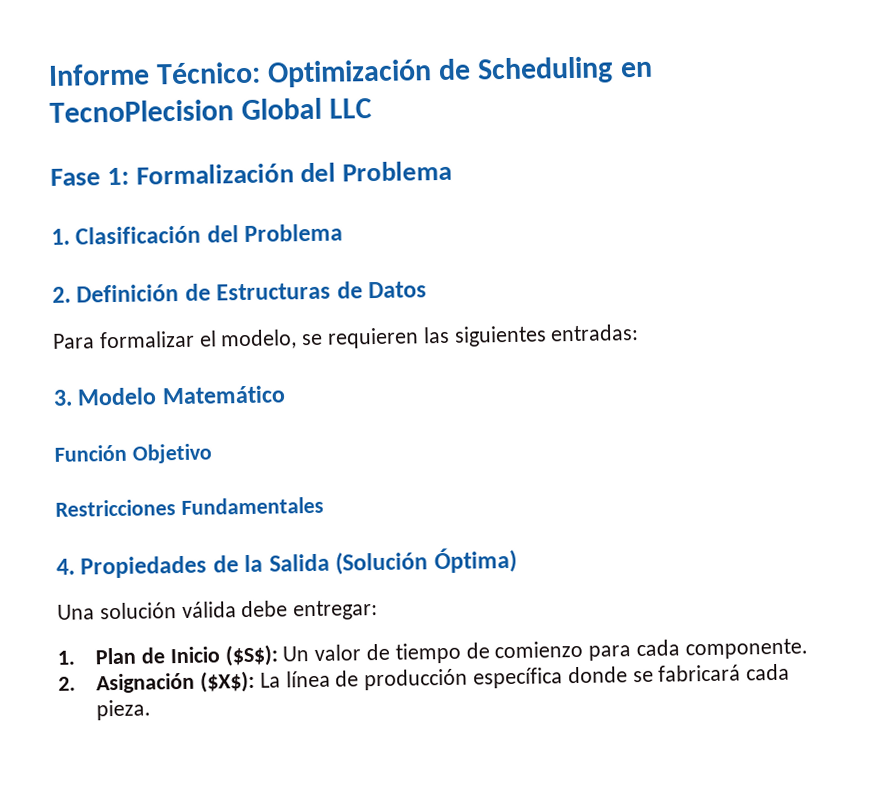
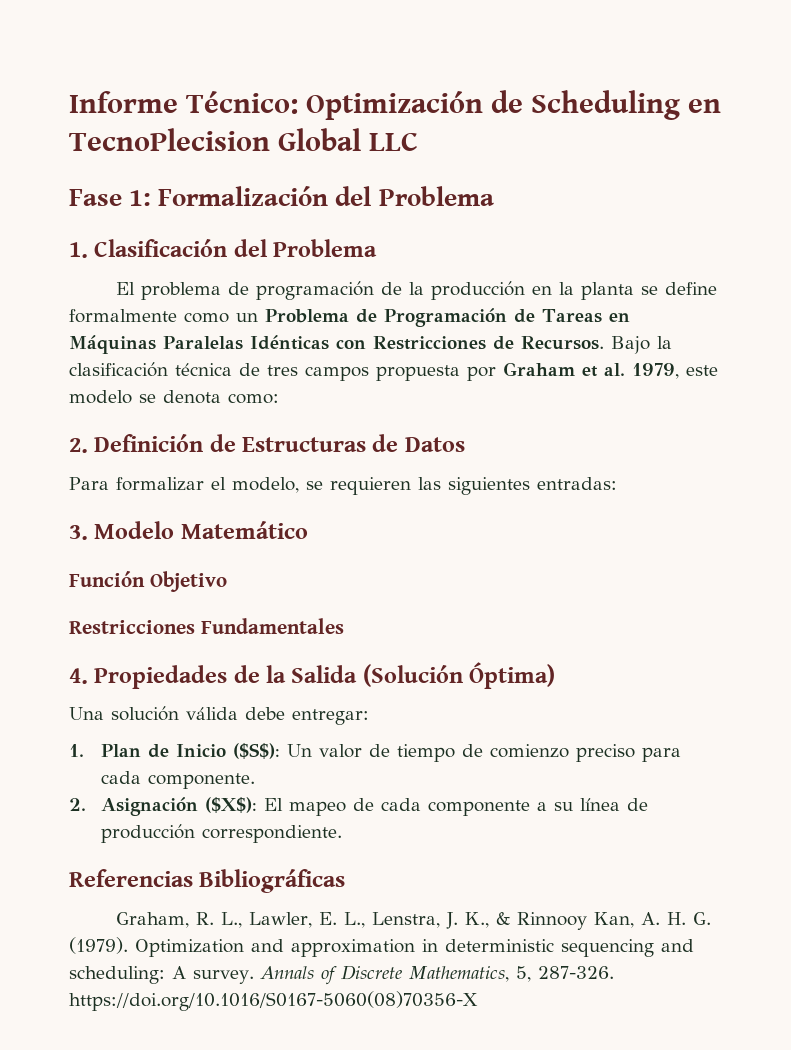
+ El problema de programación de la producción en la planta se define formalmente como un Problema de Programación de Tareas en Máquinas Paralelas Idénticas con Restricciones de Recursos. Bajo la clasificación técnica de tres campos propuesta por Graham et al. 1979, este modelo se denota como:
- 1. Plan de Inicio ($S$): Un valor de tiempo de comienzo para cada componente.
+ 1. Plan de Inicio ($S$): Un valor de tiempo de comienzo preciso para cada componente.
- 2. Asignación ($X$): La línea de producción específica donde se fabricará cada pieza.
+ 2. Asignación ($X$): El mapeo de cada componente a su línea de producción correspondiente.
+ Referencias Bibliográficas
+ Graham, R. L., Lawler, E. L., Lenstra, J. K., & Rinnooy Kan, A. H. G. (1979). Optimization and approximation in deterministic sequencing and scheduling: A survey. Annals of Discrete Mathematics, 5, 287-326. https://doi.org/10.1016/S0167-5060(08)70356-X

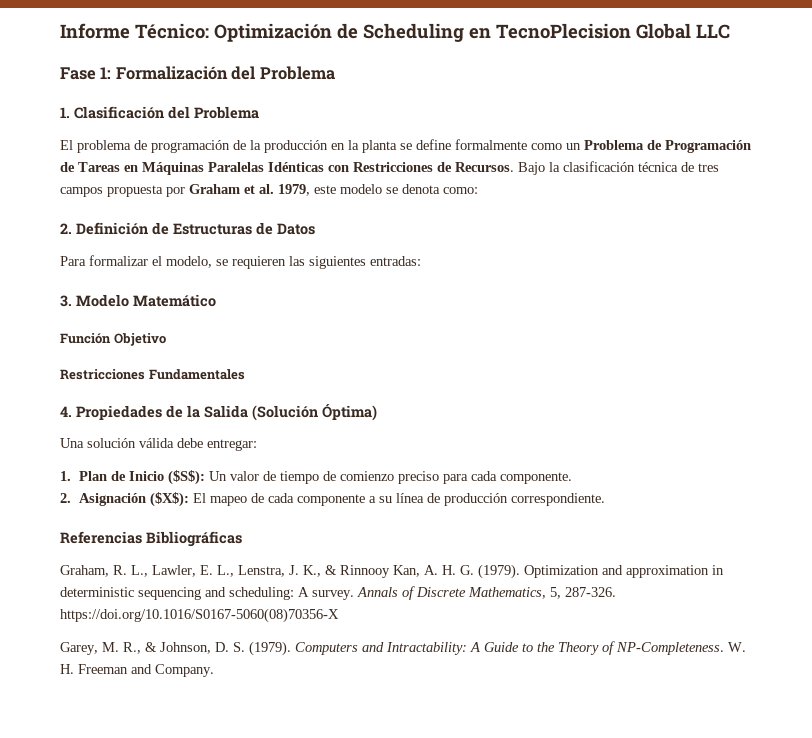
+ Garey, M. R., & Johnson, D. S. (1979). Computers and Intractability: A Guide to the Theory of NP-Completeness. W. H. Freeman and Company.

